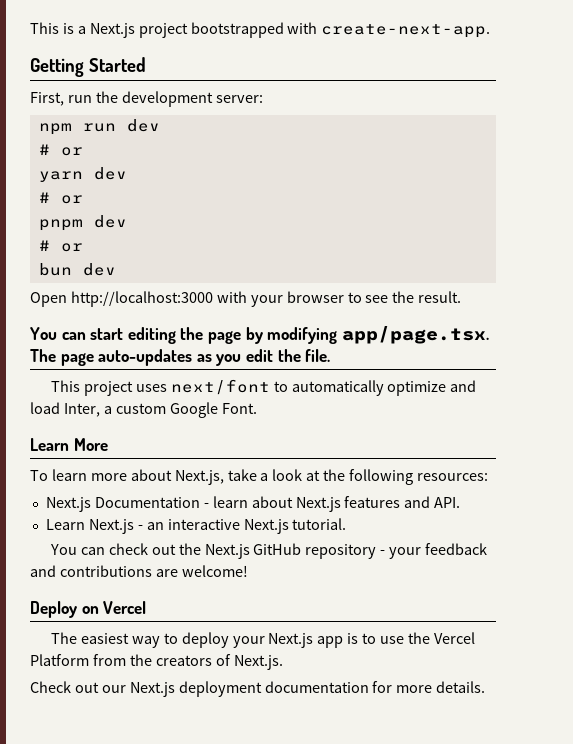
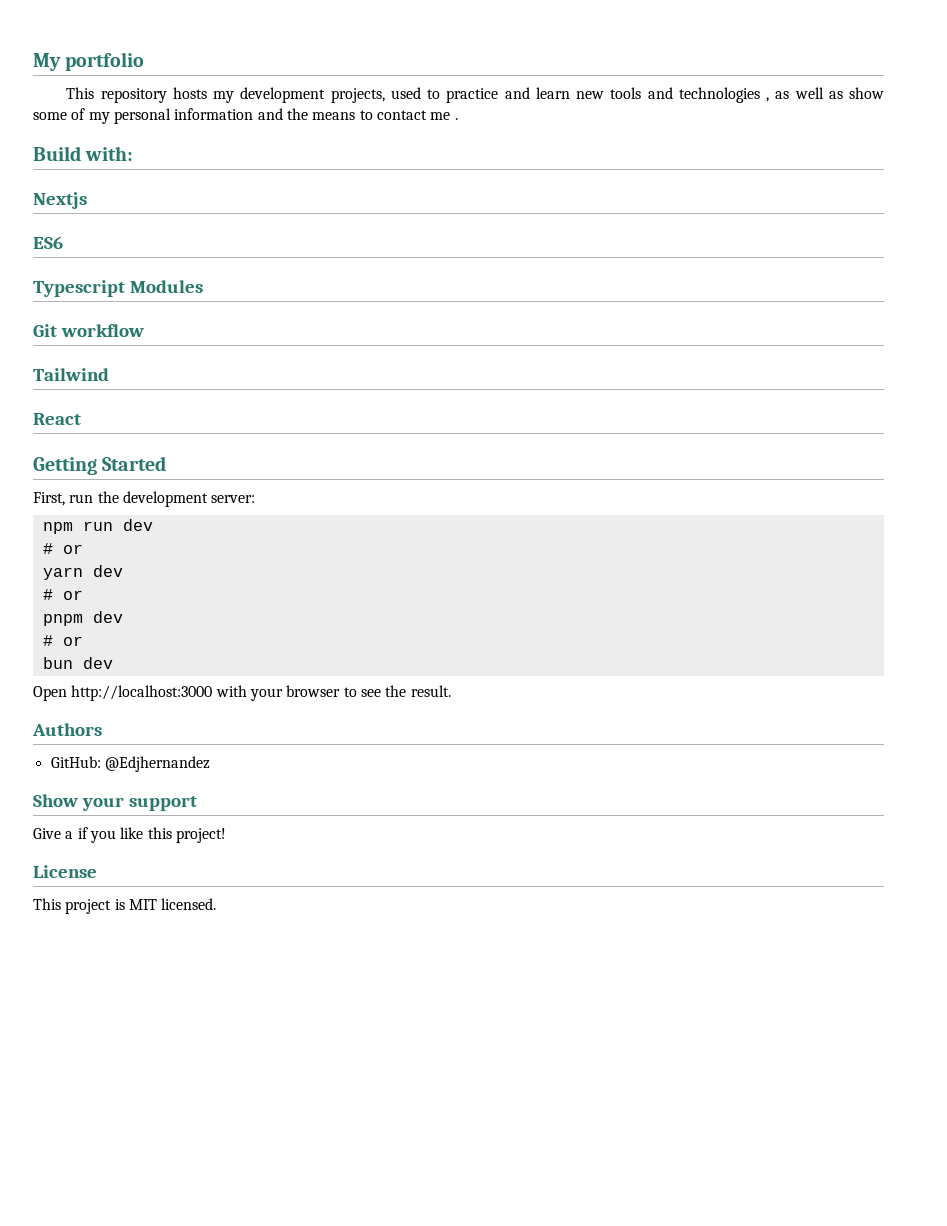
- This is a Next.js project bootstrapped with create-next-app.
+ My portfolio
+ This repository hosts my development projects, used to practice and learn new tools and technologies , as well as show some of my personal information and the means to contact me .
+ Build with:
+ Nextjs
+ ES6
+ Typescript Modules
+ Git workflow
+ Tailwind
+ React
- You can start editing the page by modifying app/page.tsx. The page auto-updates as you edit the file.
- This project uses next/font to automatically optimize and load Inter, a custom Google Font.
- Learn More
- To learn more about Next.js, take a look at the following resources:
- Next.js Documentation - learn about Next.js features and API.
- Learn Next.js - an interactive Next.js tutorial.
- You can check out the Next.js GitHub repository - your feedback and contributions are welcome!
- Deploy on Vercel
- The easiest way to deploy your Next.js app is to use the Vercel Platform from the creators of Next.js.
- Check out our Next.js deployment documentation for more details.
+ Authors
+ GitHub: @Edjhernandez
+ Show your support
+ Give a if you like this project!
+ License
+ This project is MIT licensed.

